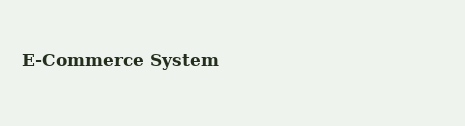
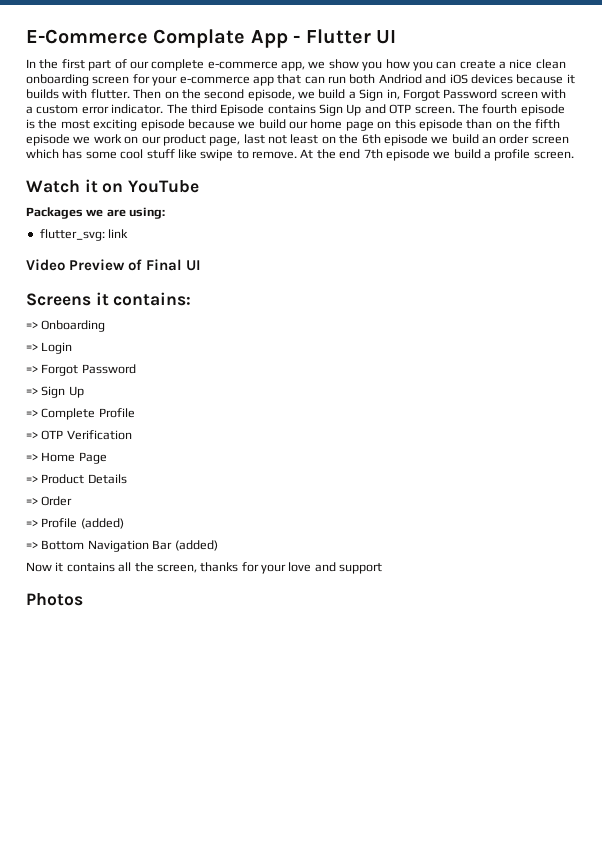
- E-Commerce System
+ E-Commerce Complate App - Flutter UI
+ In the first part of our complete e-commerce app, we show you how you can create a nice clean onboarding screen for your e-commerce app that can run both Andriod and iOS devices because it builds with flutter. Then on the second episode, we build a Sign in, Forgot Password screen with a custom error indicator. The third Episode contains Sign Up and OTP screen. The fourth episode is the most exciting episode because we build our home page on this episode than on the fifth episode we work on our product page, last not least on the 6th episode we build an order screen which has some cool stuff like swipe to remove. At the end 7th episode we build a profile screen.
+ Watch it on YouTube
+ Packages we are using:
+ flutter_svg: link
+ Video Preview of Final UI
+ Screens it contains:
+ => Onboarding
+ => Login
+ => Forgot Password
+ => Sign Up
+ => Complete Profile
+ => OTP Verification
+ => Home Page
+ => Product Details
+ => Order
+ => Profile (added)
+ => Bottom Navigation Bar (added)
+ Now it contains all the screen, thanks for your love and support
+ Photos

